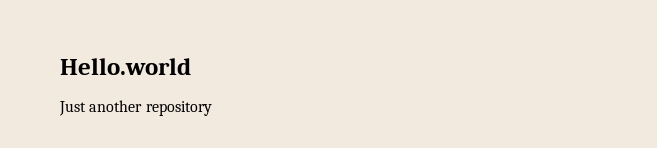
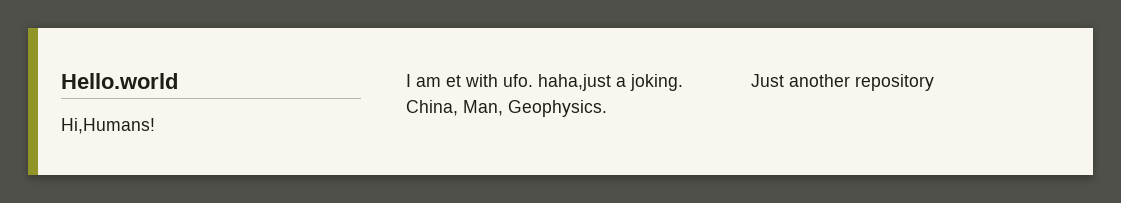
+ Hi,Humans!
+ I am et with ufo. haha,just a joking. China, Man, Geophysics.

